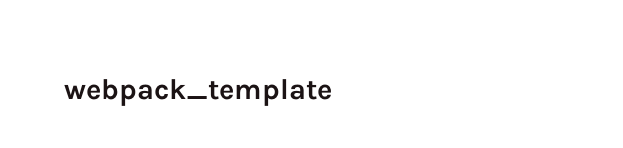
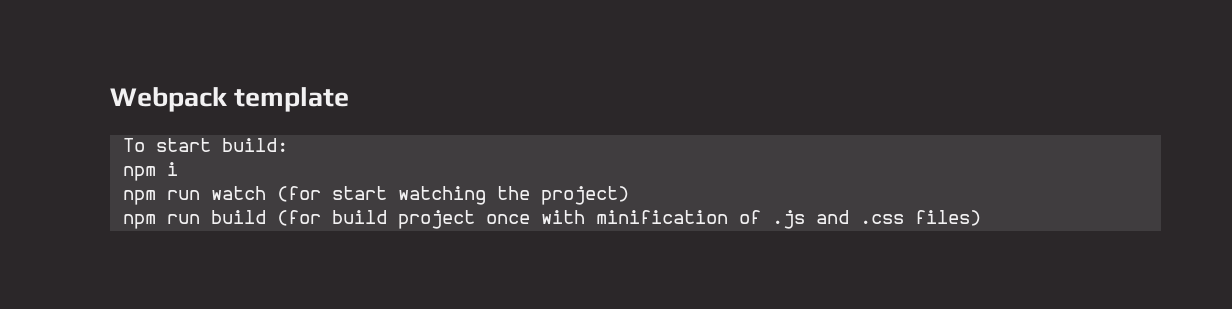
- webpack_template
+ Webpack template
+ To start build:
+ npm i
+ npm run watch (for start watching the project)
+ npm run build (for build project once with minification of .js and .css files)

